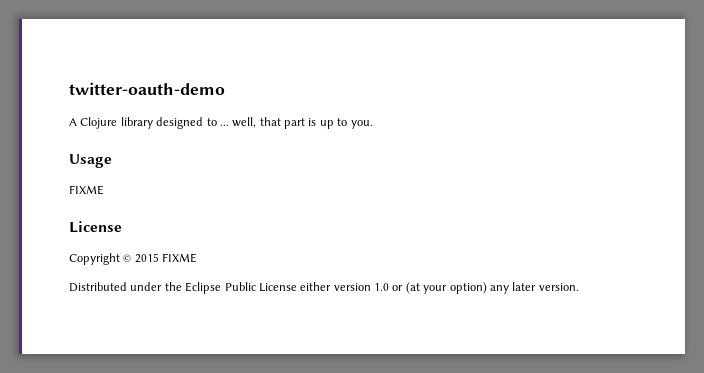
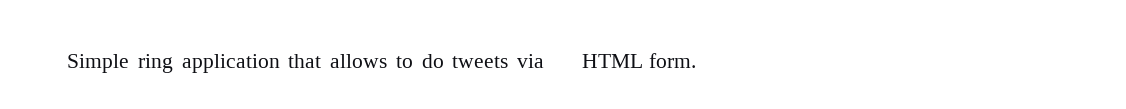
- twitter-oauth-demo
- A Clojure library designed to ... well, that part is up to you.
- Usage
- FIXME
- License
- Copyright © 2015 FIXME
- Distributed under the Eclipse Public License either version 1.0 or (at your option) any later version.
+ Simple ring application that allows to do tweets via HTML form.

